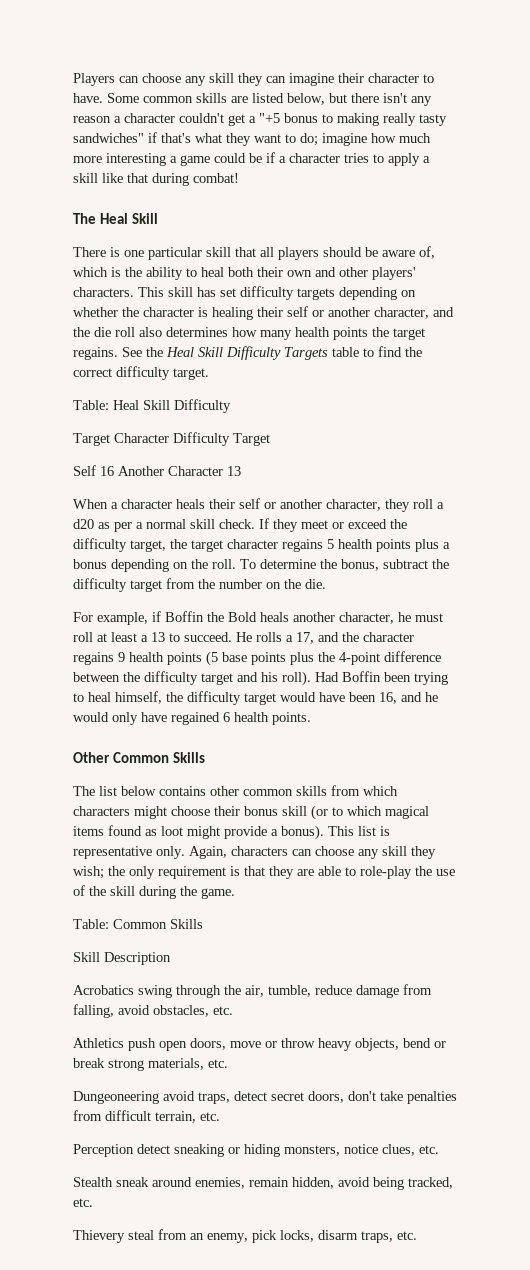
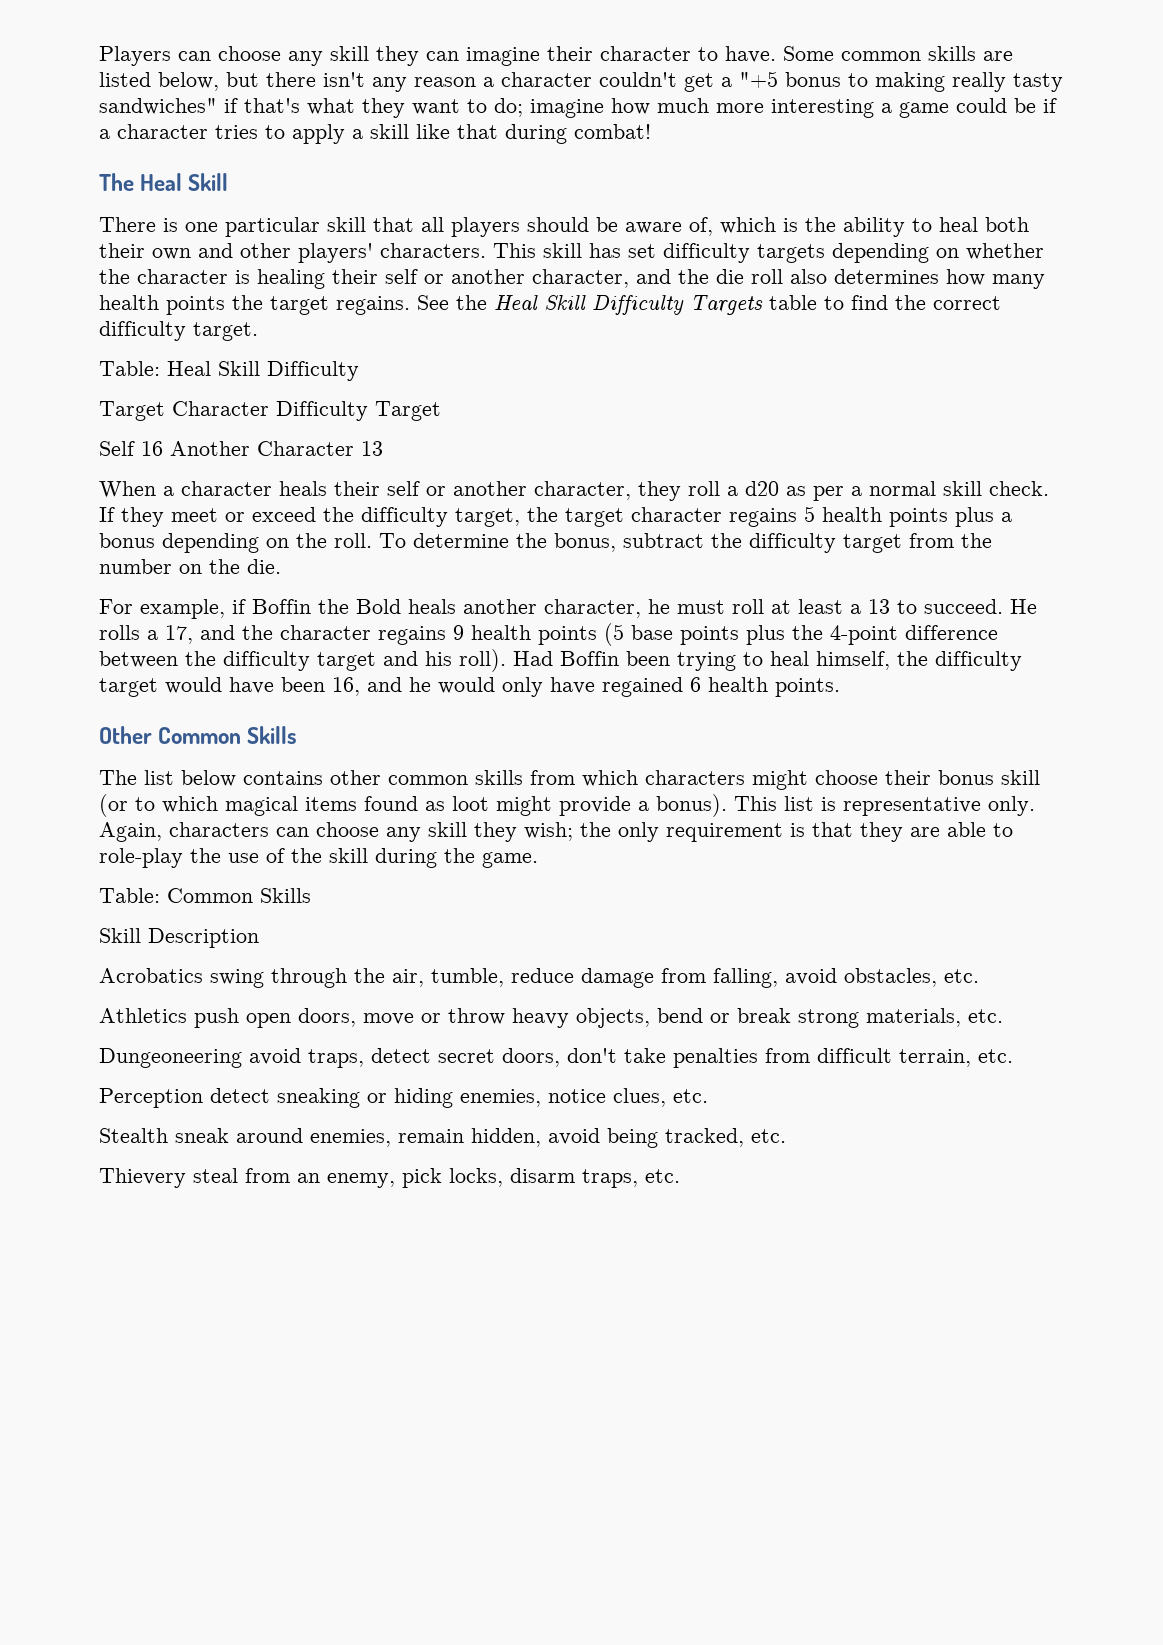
- Perception detect sneaking or hiding monsters, notice clues, etc.
+ Perception detect sneaking or hiding enemies, notice clues, etc.

